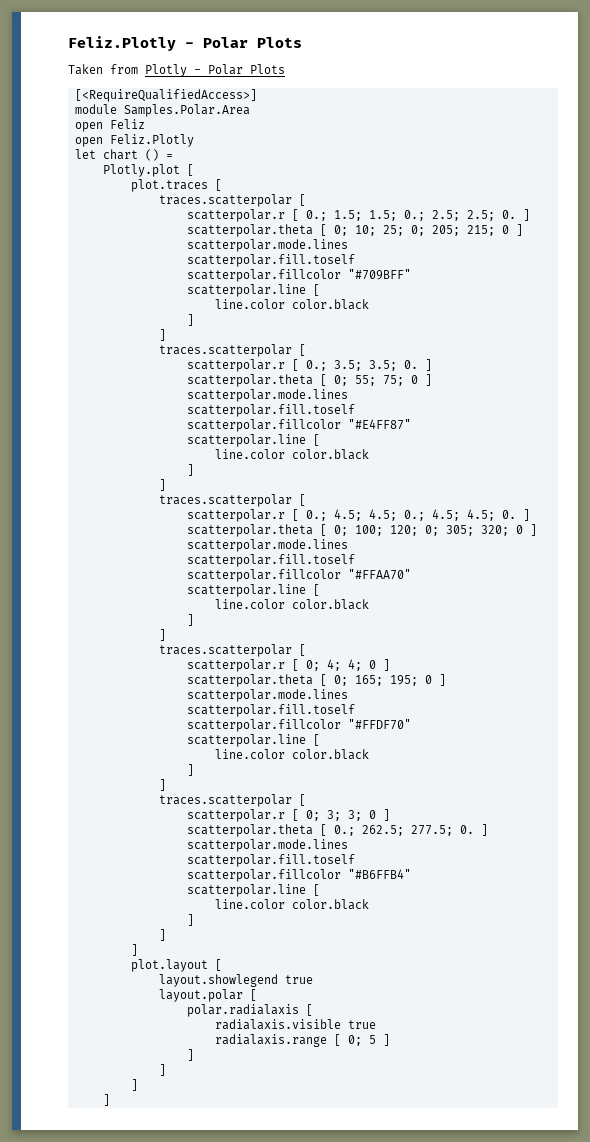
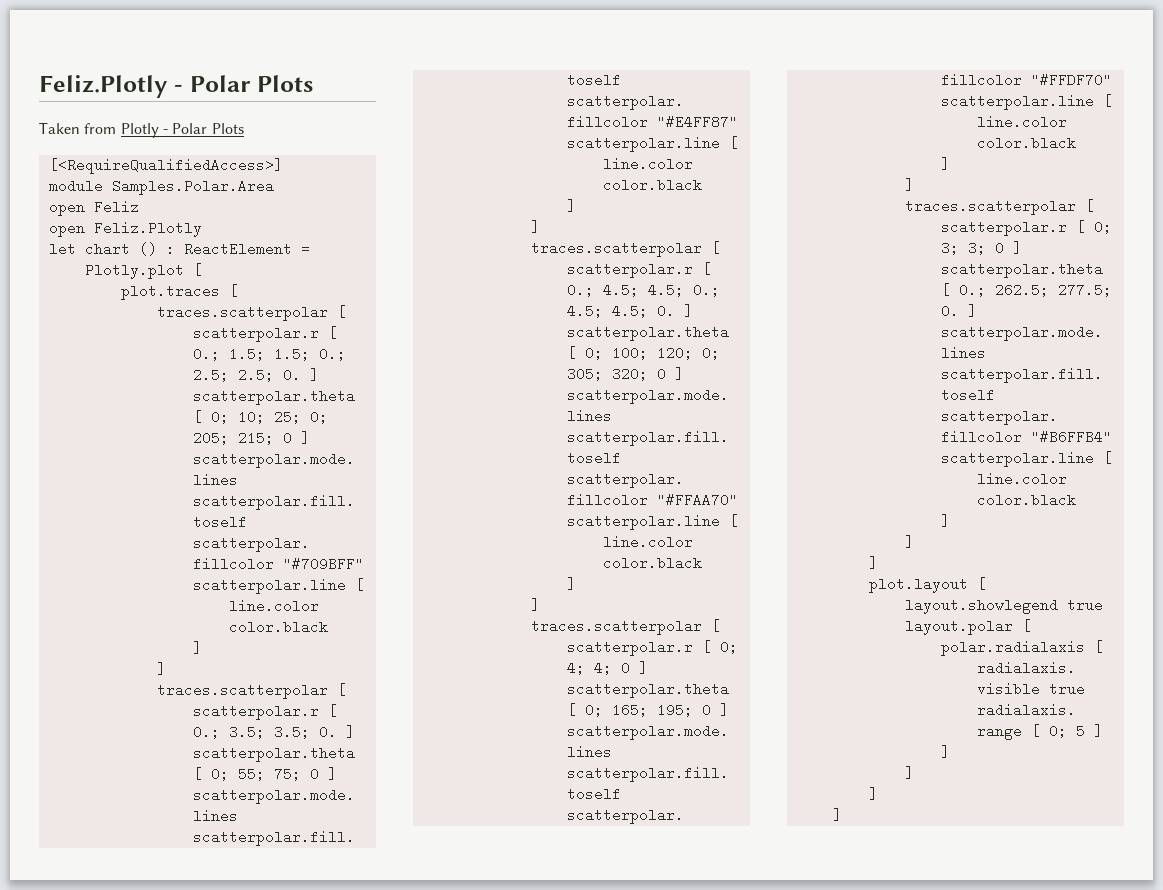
- let chart () =
+ let chart () : ReactElement =

